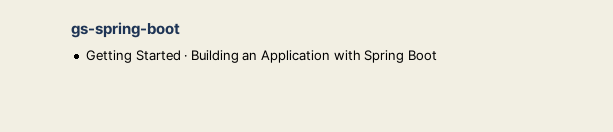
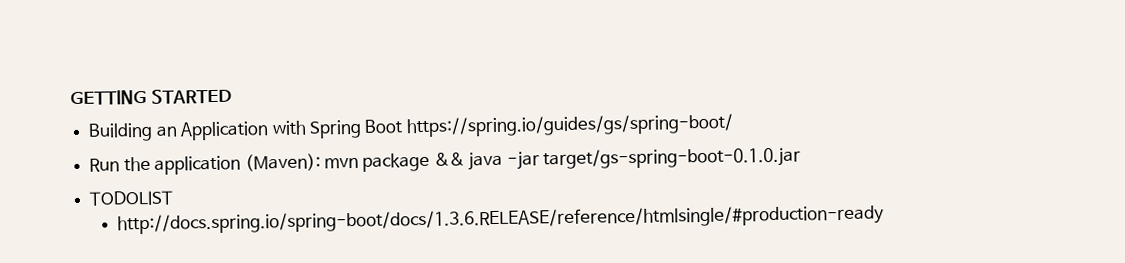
- gs-spring-boot
- Getting Started · Building an Application with Spring Boot
+ GETTING STARTED
+ Building an Application with Spring Boot https://spring.io/guides/gs/spring-boot/
+ Run the application (Maven): mvn package && java -jar target/gs-spring-boot-0.1.0.jar
+ TODOLIST
+ http://docs.spring.io/spring-boot/docs/1.3.6.RELEASE/reference/htmlsingle/#production-ready

